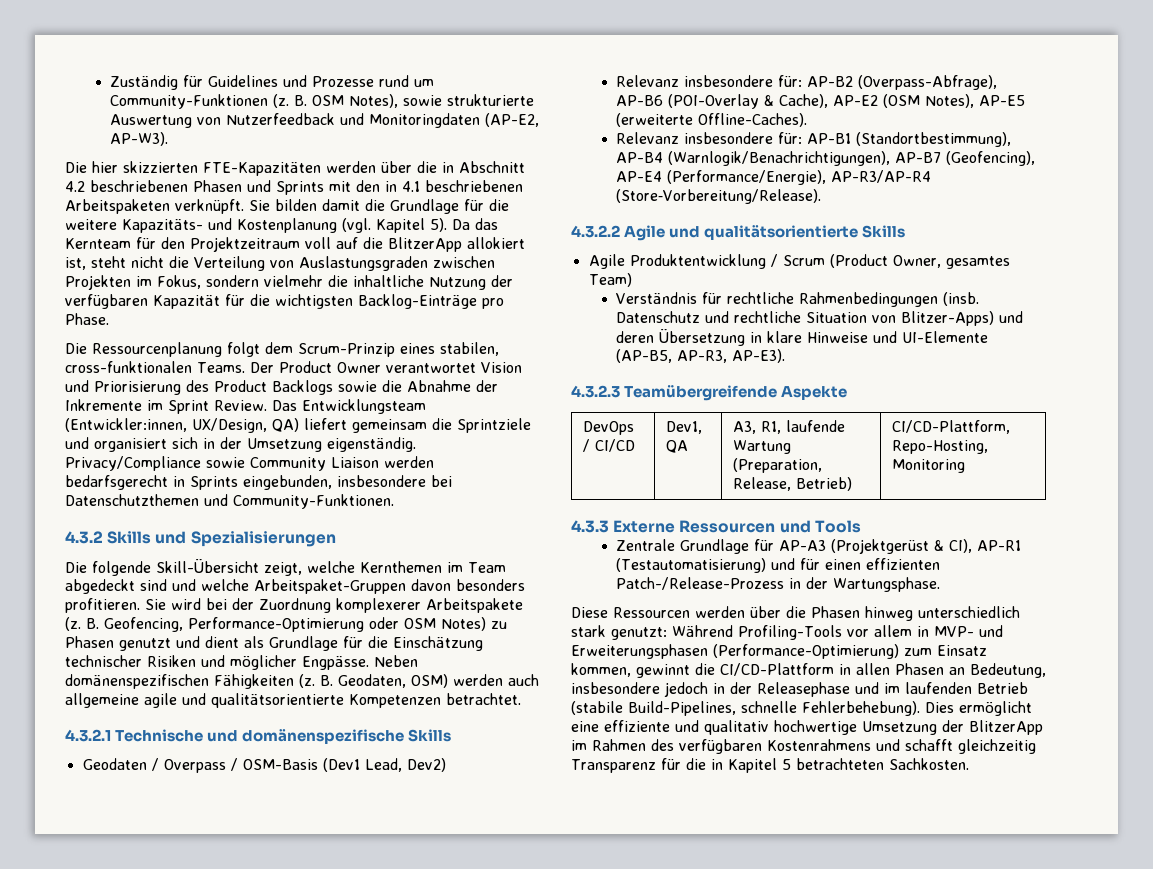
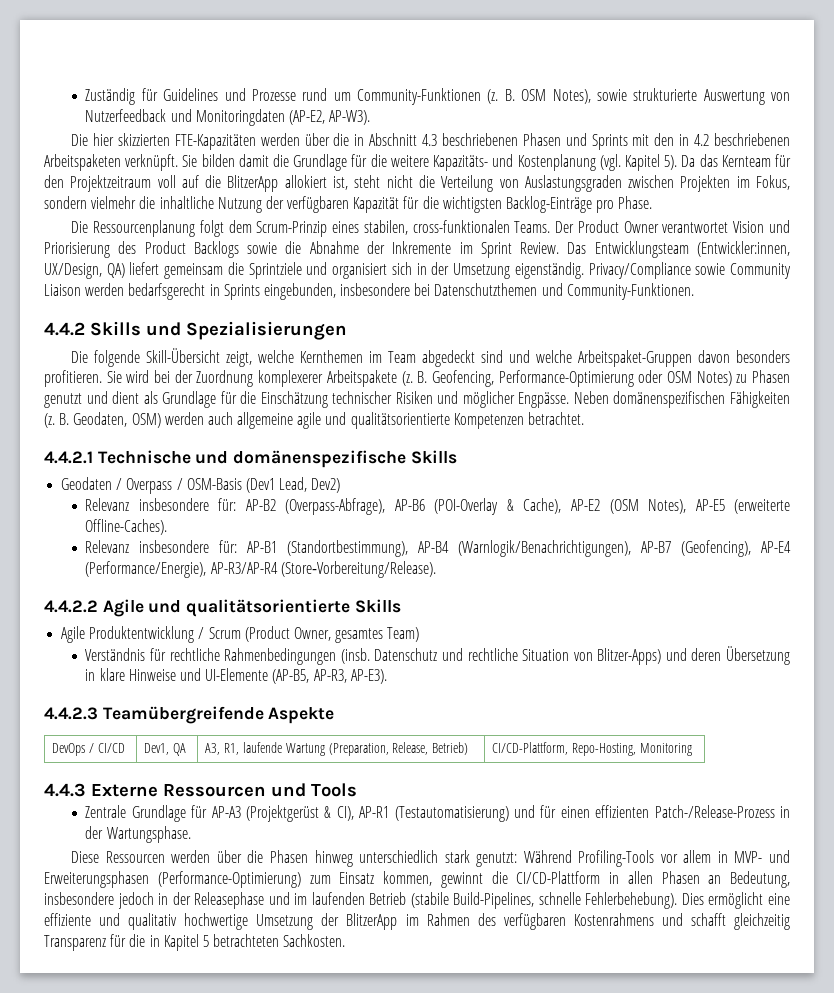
- Die hier skizzierten FTE-Kapazitäten werden über die in Abschnitt 4.2 beschriebenen Phasen und Sprints mit den in 4.1 beschriebenen Arbeitspaketen verknüpft.
+ Die hier skizzierten FTE-Kapazitäten werden über die in Abschnitt 4.3 beschriebenen Phasen und Sprints mit den in 4.2 beschriebenen Arbeitspaketen verknüpft.
- 4.3.2 Skills und Spezialisierungen
+ 4.4.2 Skills und Spezialisierungen
- 4.3.2.1 Technische und domänenspezifische Skills
+ 4.4.2.1 Technische und domänenspezifische Skills
- 4.3.2.2 Agile und qualitätsorientierte Skills
+ 4.4.2.2 Agile und qualitätsorientierte Skills
- 4.3.2.3 Teamübergreifende Aspekte
+ 4.4.2.3 Teamübergreifende Aspekte
- 4.3.3 Externe Ressourcen und Tools
+ 4.4.3 Externe Ressourcen und Tools

